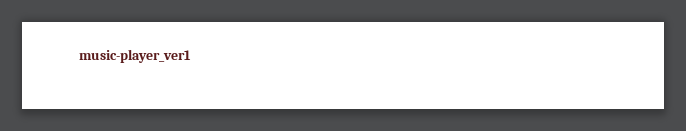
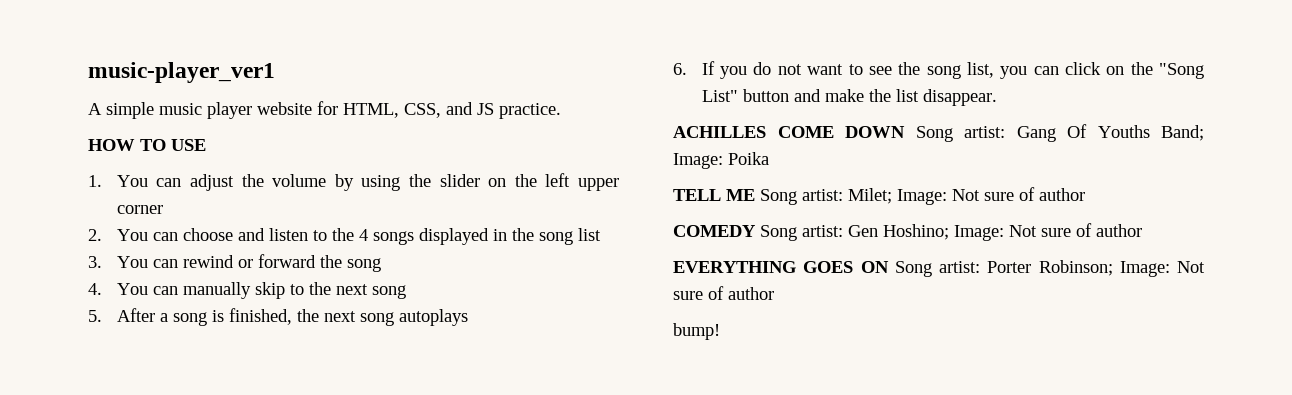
+ A simple music player website for HTML, CSS, and JS practice.
+ HOW TO USE
+ 1. You can adjust the volume by using the slider on the left upper corner
+ 2. You can choose and listen to the 4 songs displayed in the song list
+ 3. You can rewind or forward the song
+ 4. You can manually skip to the next song
+ 5. After a song is finished, the next song autoplays
+ 6. If you do not want to see the song list, you can click on the "Song List" button and make the list disappear.
+ ACHILLES COME DOWN Song artist: Gang Of Youths Band; Image: Poika
+ TELL ME Song artist: Milet; Image: Not sure of author
+ COMEDY Song artist: Gen Hoshino; Image: Not sure of author
+ EVERYTHING GOES ON Song artist: Porter Robinson; Image: Not sure of author
+ bump!

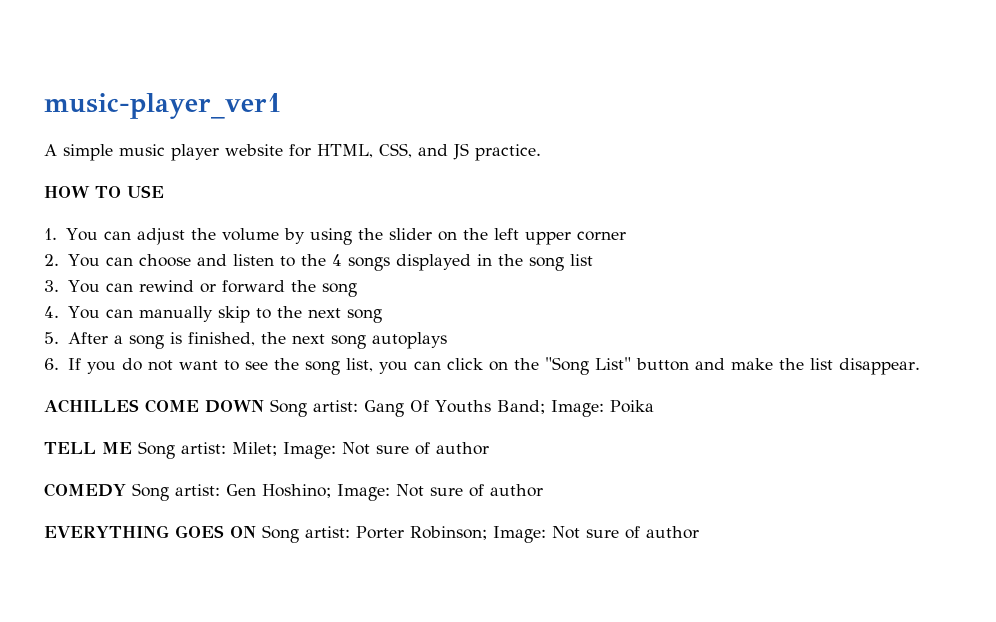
- bump!

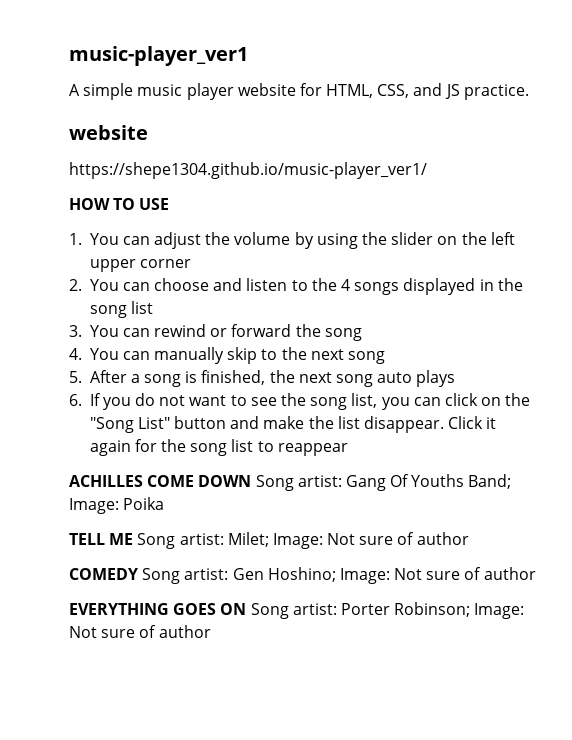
  A simple music player website for HTML, CSS, and JS practice.
+ website
+ https://shepe1304.github.io/music-player_ver1/
- 5. After a song is finished, the next song autoplays
+ 5. After a song is finished, the next song auto plays
+ Click it again for the song list to reappear

